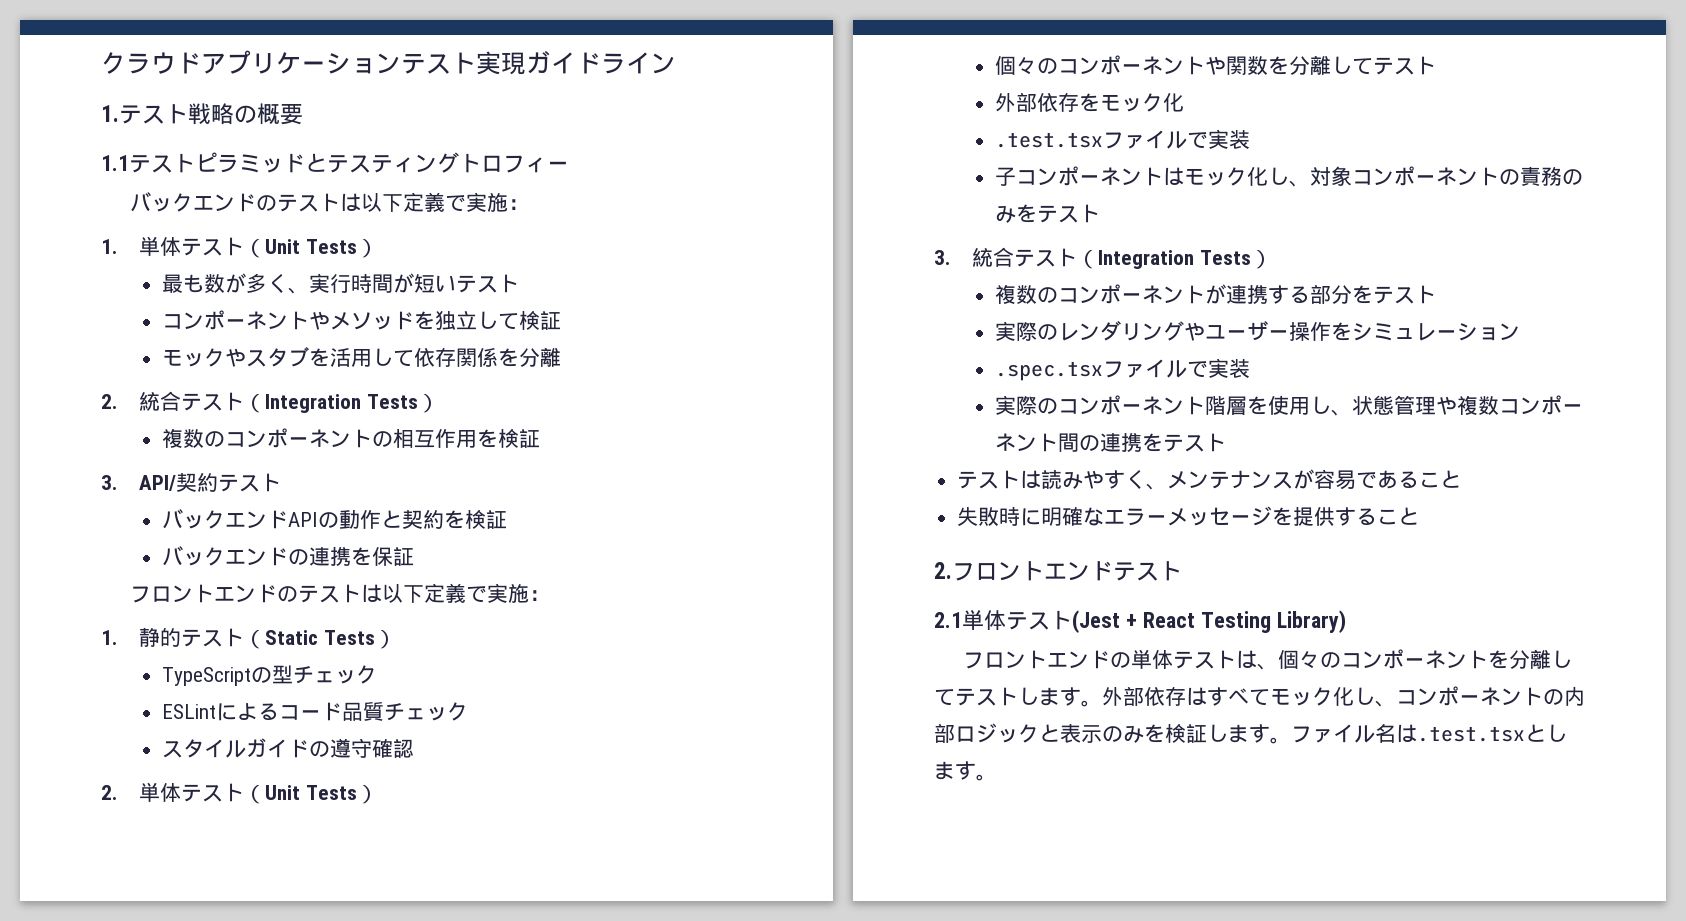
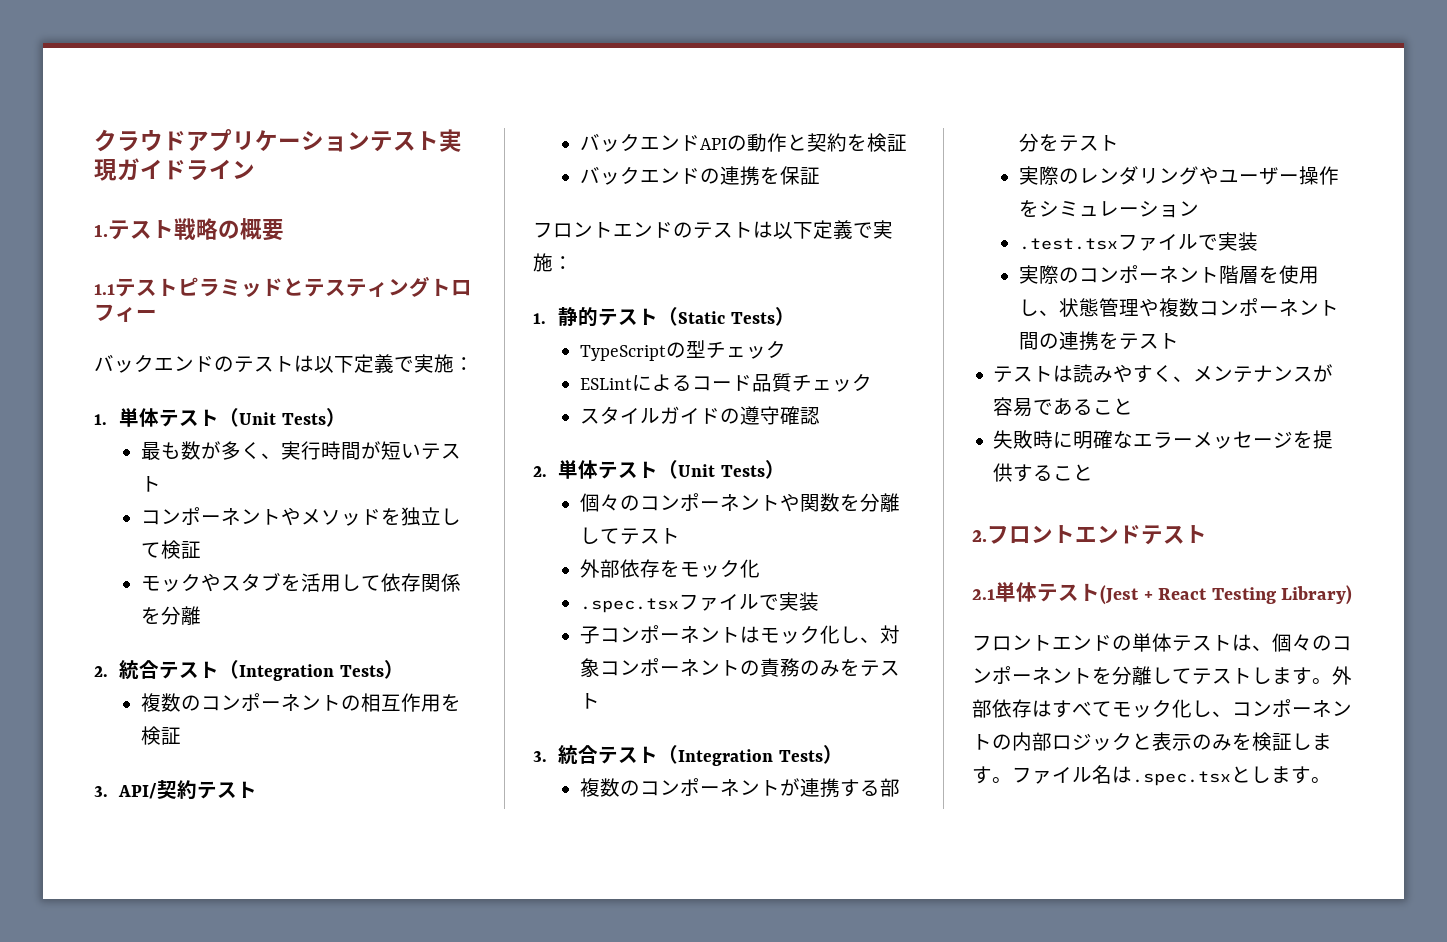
- .test.tsxファイルで実装
+ .spec.tsxファイルで実装
- .spec.tsxファイルで実装
+ .test.tsxファイルで実装
- ファイル名は.test.tsxとします。
+ ファイル名は.spec.tsxとします。

